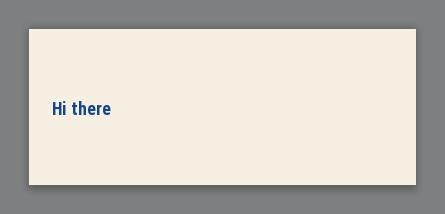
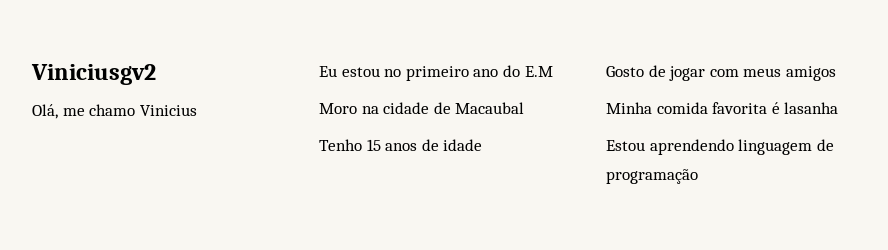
- Hi there
+ Viniciusgv2
+ Olá, me chamo Vinicius
+ Eu estou no primeiro ano do E.M
+ Moro na cidade de Macaubal
+ Tenho 15 anos de idade
+ Gosto de jogar com meus amigos
+ Minha comida favorita é lasanha
+ Estou aprendendo linguagem de programação

